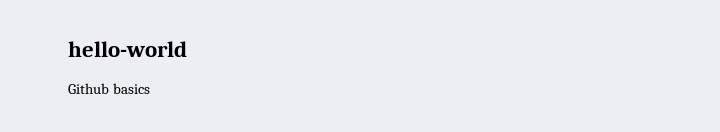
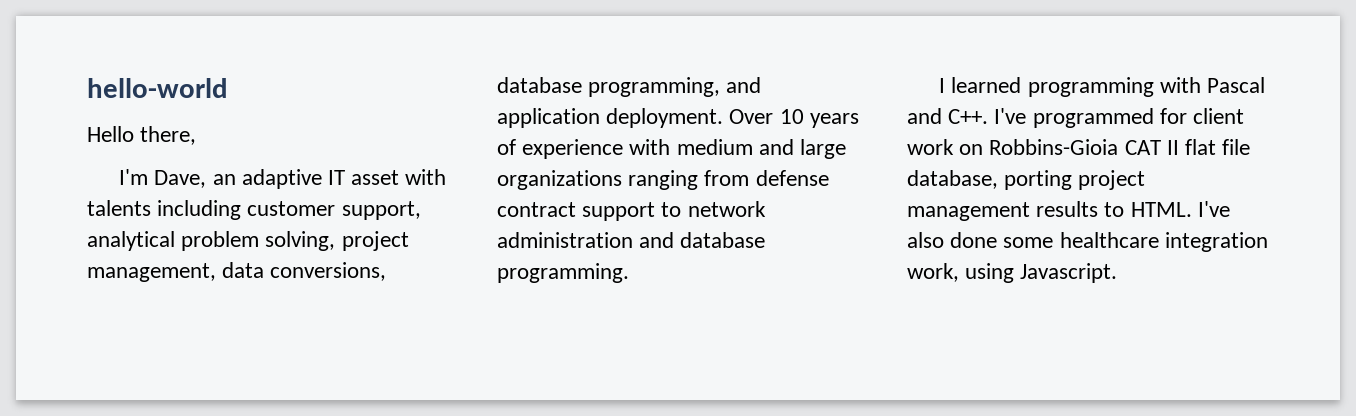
- Github basics
+ Hello there,
+ I'm Dave, an adaptive IT asset with talents including customer support, analytical problem solving, project management, data conversions, database programming, and application deployment. Over 10 years of experience with medium and large organizations ranging from defense contract support to network administration and database programming.
+ I learned programming with Pascal and C++. I've programmed for client work on Robbins-Gioia CAT II flat file database, porting project management results to HTML. I've also done some healthcare integration work, using Javascript.

